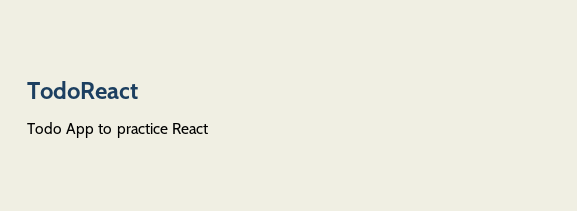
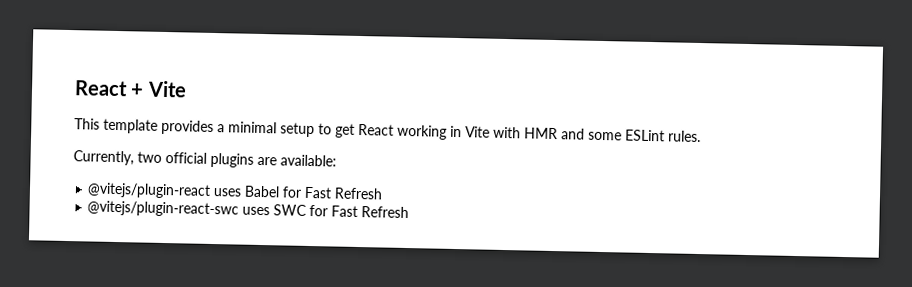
- TodoReact
- Todo App to practice React
+ React + Vite
+ This template provides a minimal setup to get React working in Vite with HMR and some ESLint rules.
+ Currently, two official plugins are available:
+ @vitejs/plugin-react uses Babel for Fast Refresh
+ @vitejs/plugin-react-swc uses SWC for Fast Refresh

